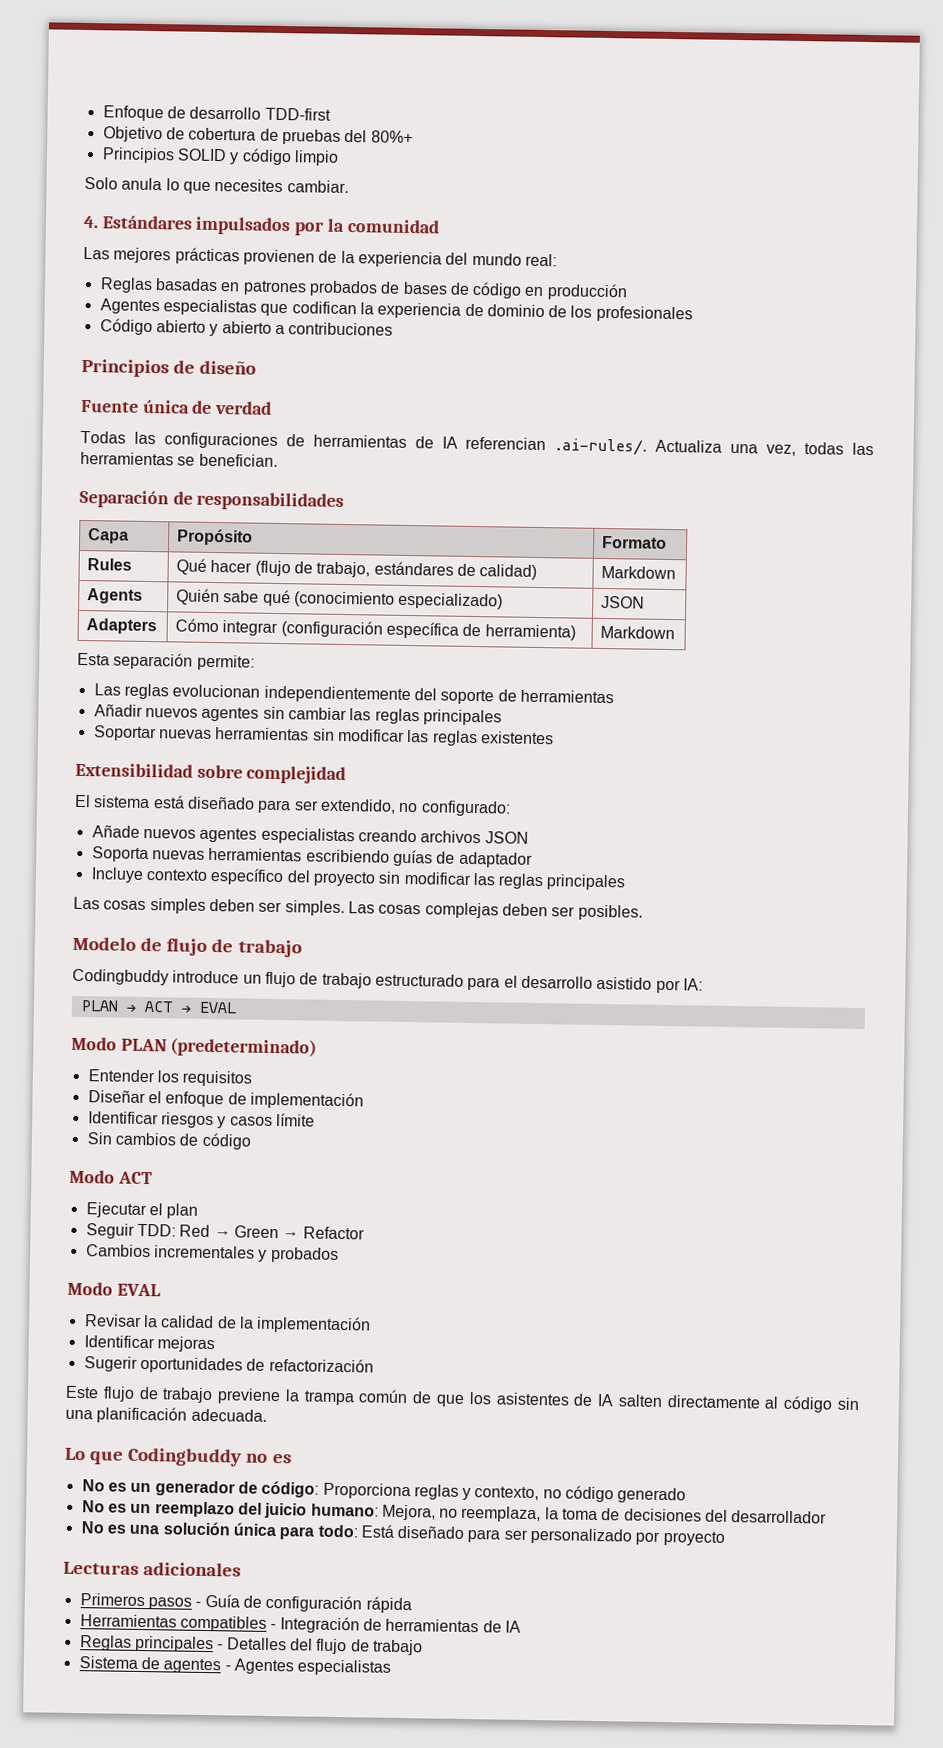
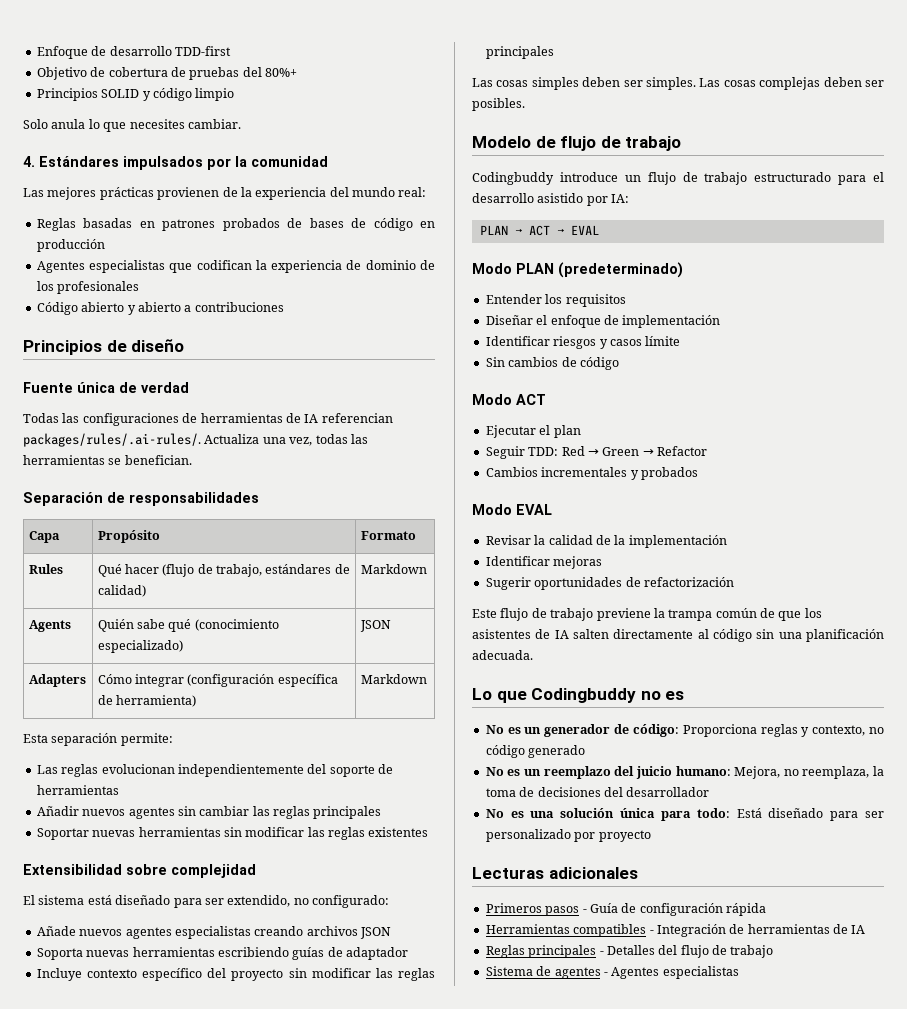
- Todas las configuraciones de herramientas de IA referencian .ai-rules/. Actualiza una vez, todas las herramientas se benefician.
+ Todas las configuraciones de herramientas de IA referencian packages/rules/.ai-rules/. Actualiza una vez, todas las herramientas se benefician.

